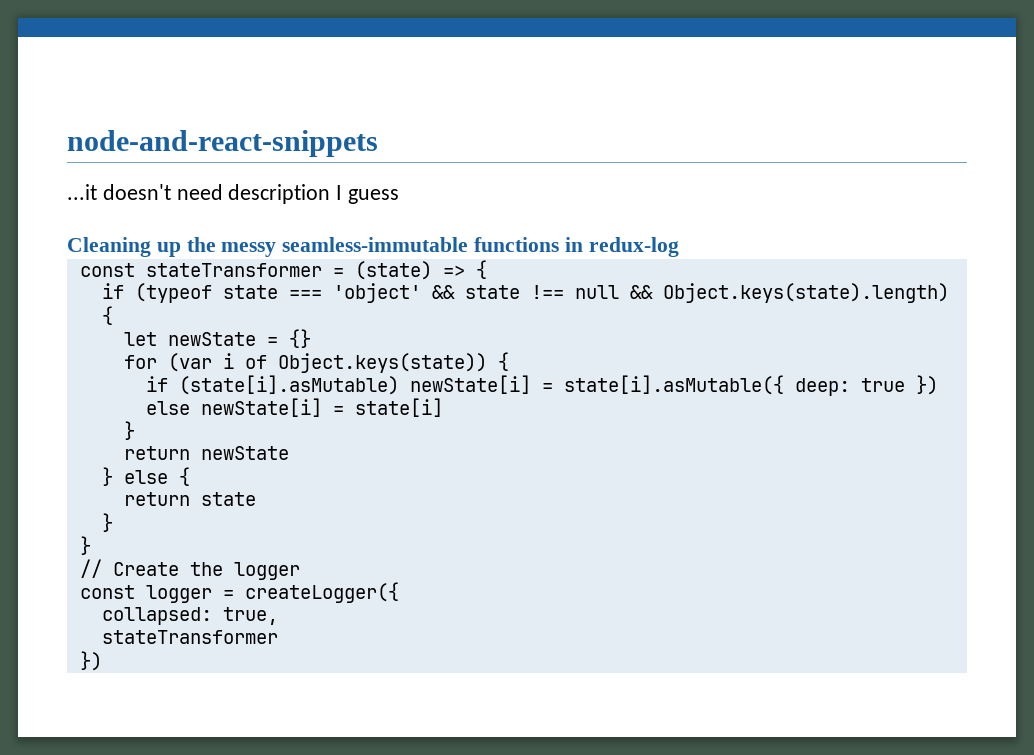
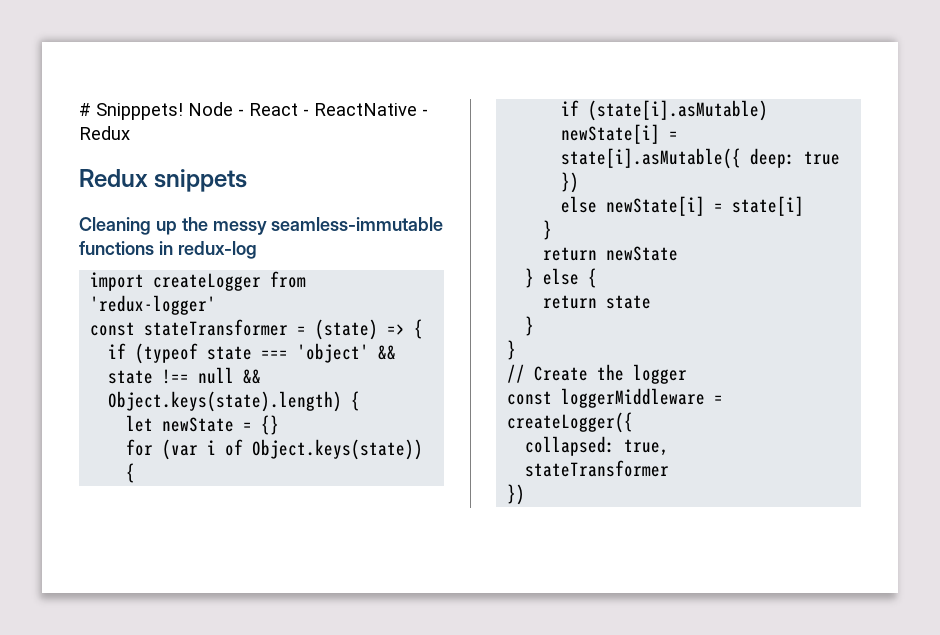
- node-and-react-snippets
- ...it doesn't need description I guess
+ # Snipppets! Node - React - ReactNative - Redux
+ Redux snippets
+ import createLogger from 'redux-logger'
- const logger = createLogger({
+ const loggerMiddleware = createLogger({

